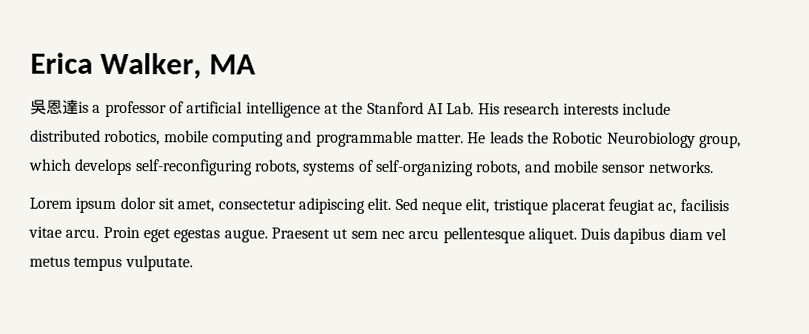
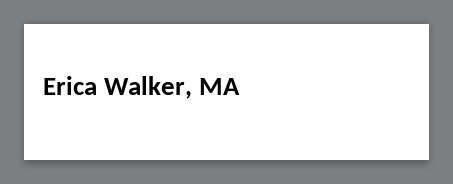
- 吳恩達is a professor of artificial intelligence at the Stanford AI Lab. His research interests include distributed robotics, mobile computing and programmable matter. He leads the Robotic Neurobiology group, which develops self-reconfiguring robots, systems of self-organizing robots, and mobile sensor networks.
- Lorem ipsum dolor sit amet, consectetur adipiscing elit. Sed neque elit, tristique placerat feugiat ac, facilisis vitae arcu. Proin eget egestas augue. Praesent ut sem nec arcu pellentesque aliquet. Duis dapibus diam vel metus tempus vulputate.

